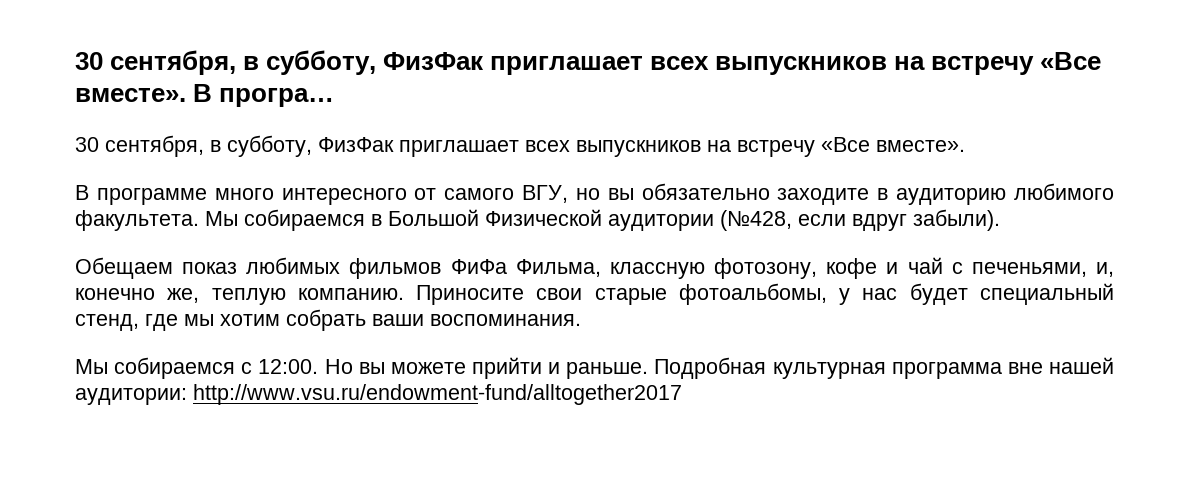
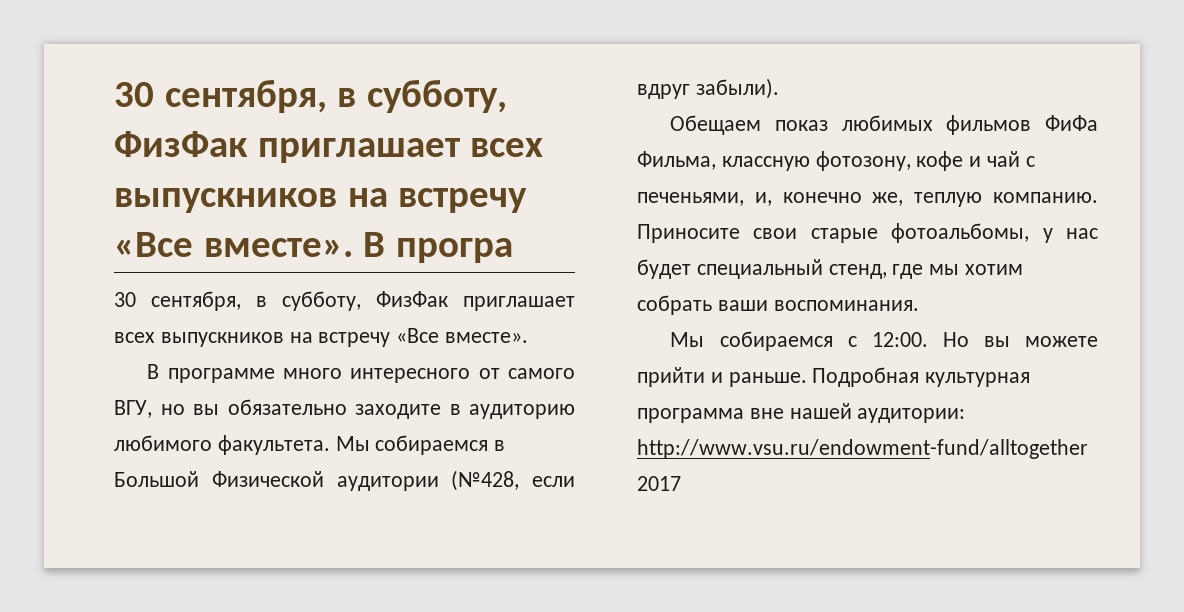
- В програ…
+ В програ

